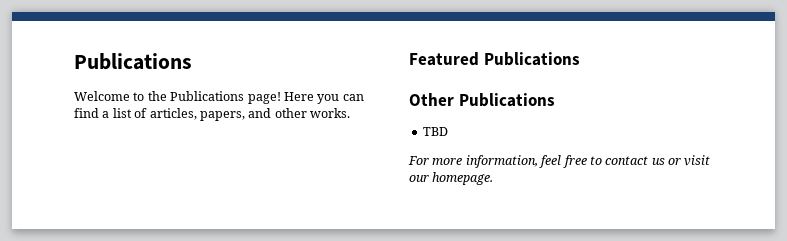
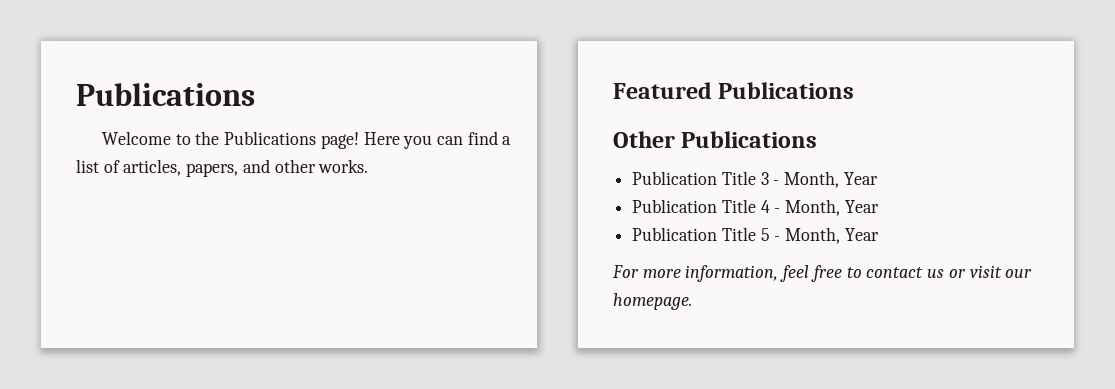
- TBD
+ Publication Title 3 - Month, Year
+ Publication Title 4 - Month, Year
+ Publication Title 5 - Month, Year

